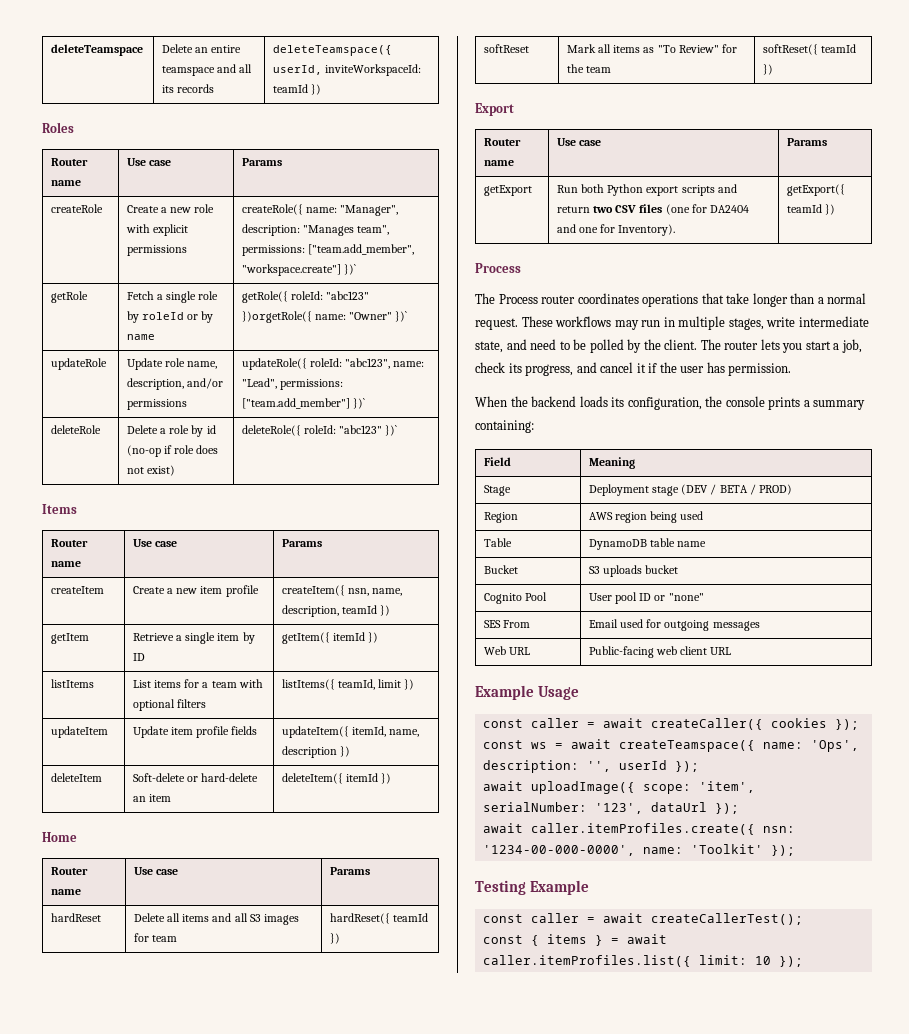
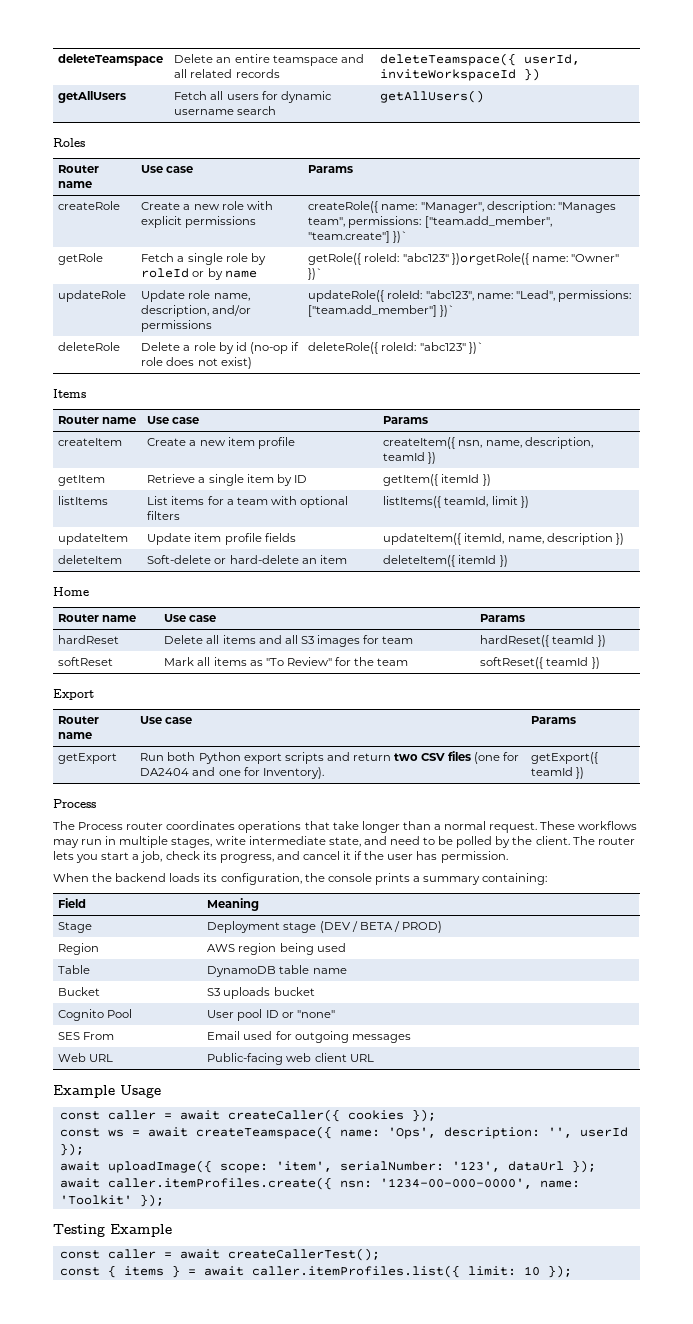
- deleteTeamspace | Delete an entire teamspace and all its records | deleteTeamspace({ userId, inviteWorkspaceId: teamId })
+ deleteTeamspace | Delete an entire teamspace and all related records | deleteTeamspace({ userId, inviteWorkspaceId })
+ getAllUsers | Fetch all users for dynamic username search | getAllUsers()
- createRole | Create a new role with explicit permissions | createRole({ name: "Manager", description: "Manages team", permissions: ["team.add_member", "workspace.create"] })`
+ createRole | Create a new role with explicit permissions | createRole({ name: "Manager", description: "Manages team", permissions: ["team.add_member", "team.create"] })`

